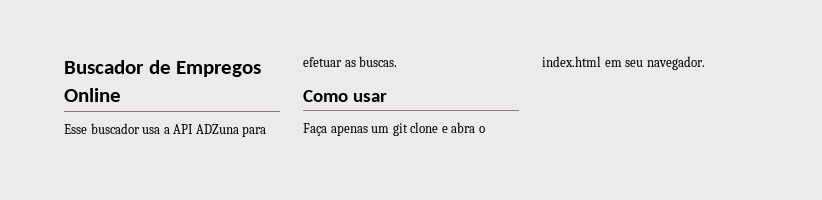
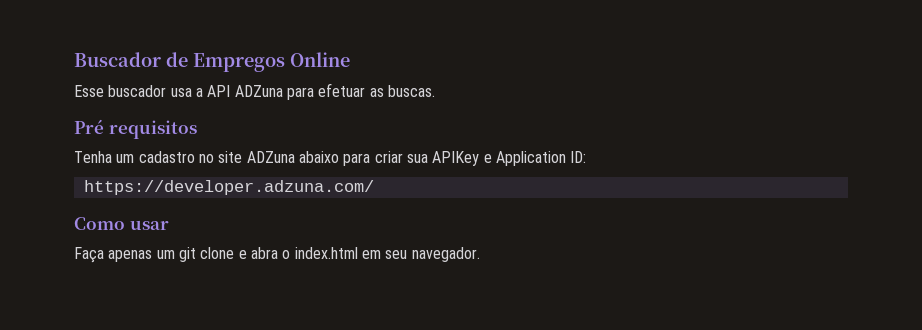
+ Pré requisitos
+ Tenha um cadastro no site ADZuna abaixo para criar sua APIKey e Application ID:
+ https://developer.adzuna.com/

